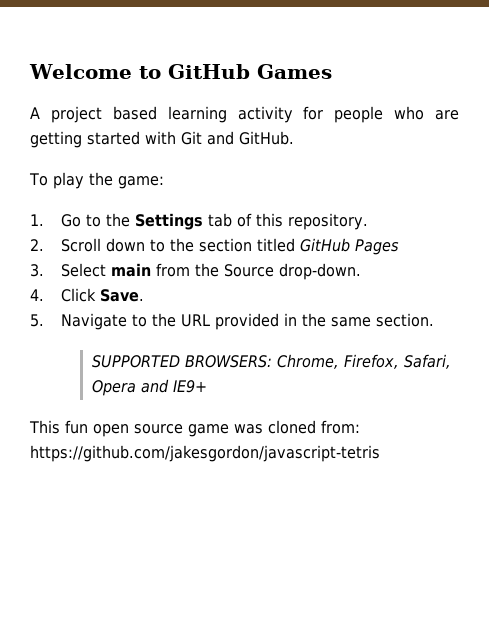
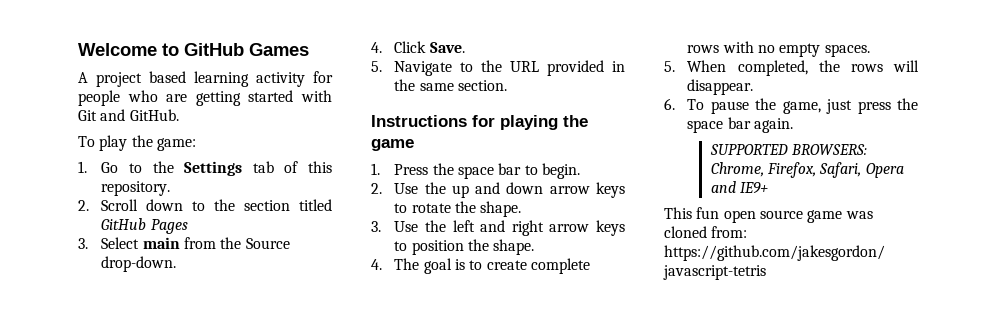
+ Instructions for playing the game
+ 1. Press the space bar to begin.
+ 2. Use the up and down arrow keys to rotate the shape.
+ 3. Use the left and right arrow keys to position the shape.
+ 4. The goal is to create complete rows with no empty spaces.
+ 5. When completed, the rows will disappear.
+ 6. To pause the game, just press the space bar again.

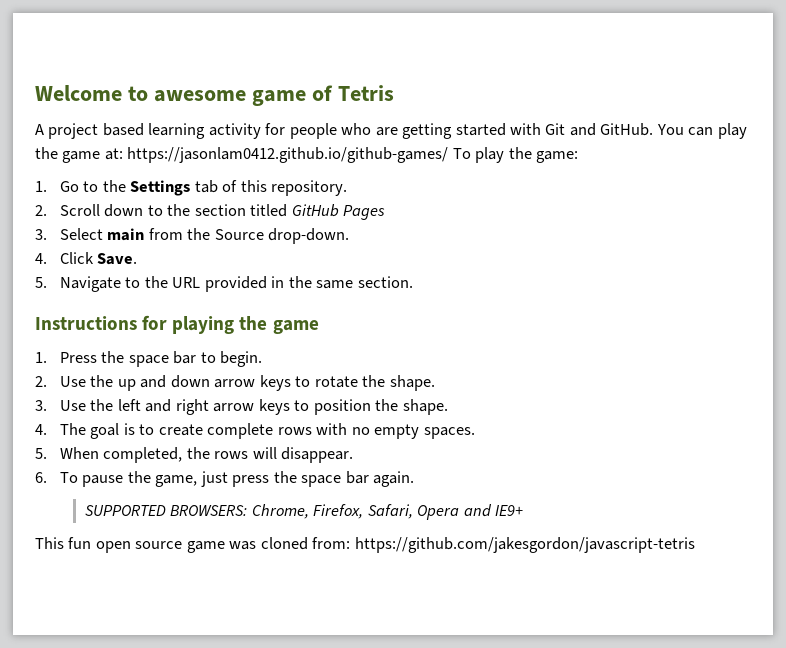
- Welcome to GitHub Games
+ Welcome to awesome game of Tetris
- A project based learning activity for people who are getting started with Git and GitHub.
- To play the game:
+ A project based learning activity for people who are getting started with Git and GitHub. You can play the game at: https://jasonlam0412.github.io/github-games/ To play the game:

